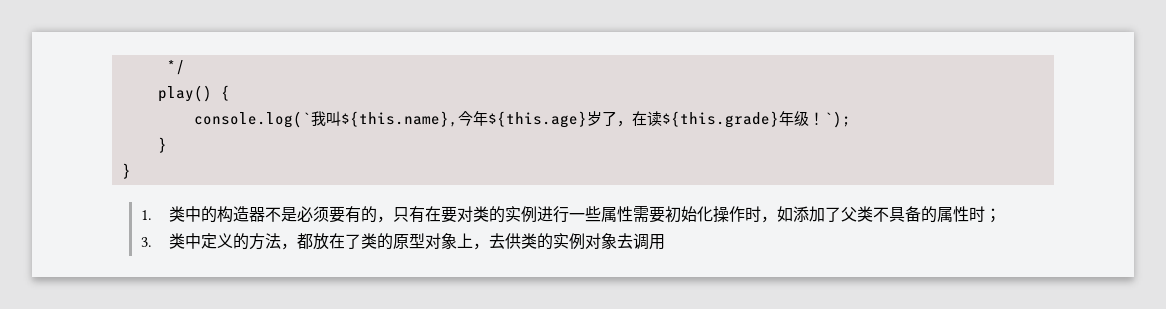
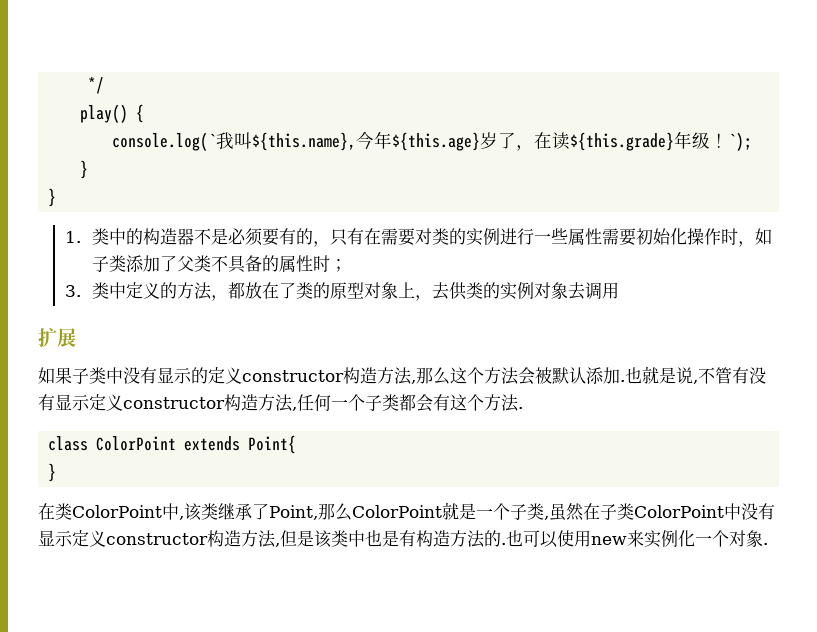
- 1.类中的构造器不是必须要有的，只有在要对类的实例进行一些属性需要初始化操作时，如添加了父类不具备的属性时；
+ 1.类中的构造器不是必须要有的，只有在需要对类的实例进行一些属性需要初始化操作时，如子类添加了父类不具备的属性时；
+ 扩展
+ 如果子类中没有显示的定义constructor构造方法,那么这个方法会被默认添加.也就是说,不管有没有显示定义constructor构造方法,任何一个子类都会有这个方法.
+ class ColorPoint extends Point{
+ }
+ 在类ColorPoint中,该类继承了Point,那么ColorPoint就是一个子类,虽然在子类ColorPoint中没有显示定义constructor构造方法,但是该类中也是有构造方法的.也可以使用new来实例化一个对象.

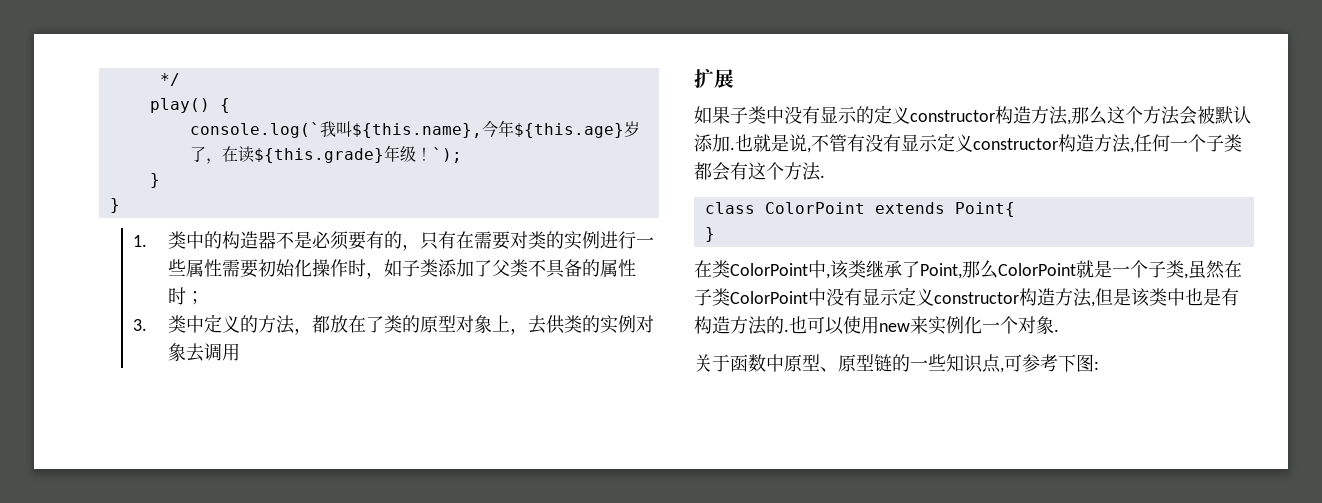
+ 关于函数中原型、原型链的一些知识点,可参考下图:

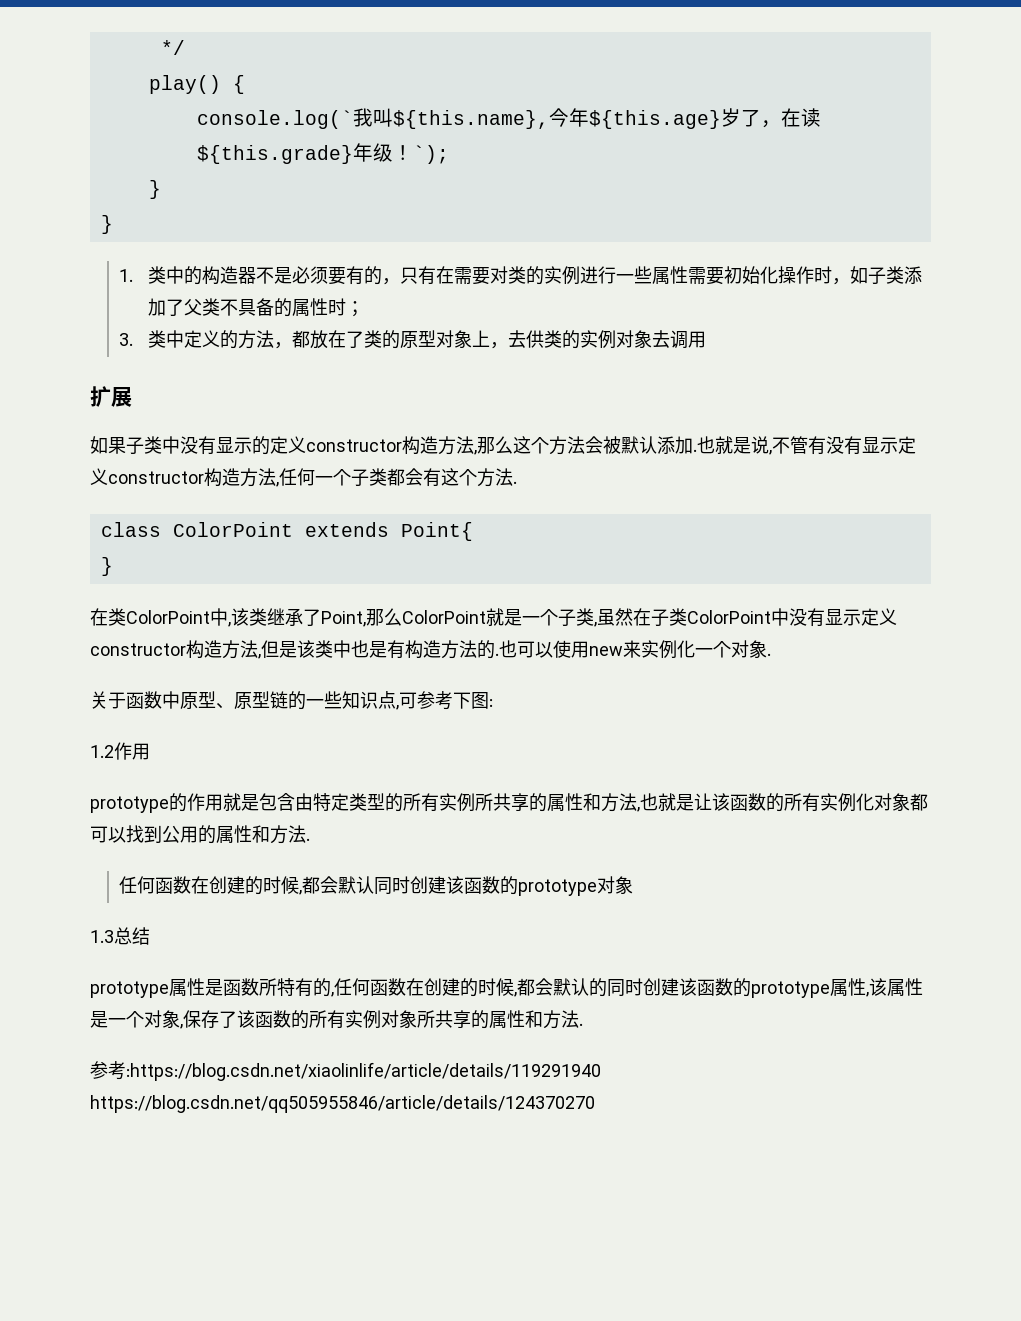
+ 1.2作用
+ prototype的作用就是包含由特定类型的所有实例所共享的属性和方法,也就是让该函数的所有实例化对象都可以找到公用的属性和方法.
+ 任何函数在创建的时候,都会默认同时创建该函数的prototype对象
+ 1.3总结
+ prototype属性是函数所特有的,任何函数在创建的时候,都会默认的同时创建该函数的prototype属性,该属性是一个对象,保存了该函数的所有实例对象所共享的属性和方法.
+ 参考:https://blog.csdn.net/xiaolinlife/article/details/119291940 https://blog.csdn.net/qq505955846/article/details/124370270

